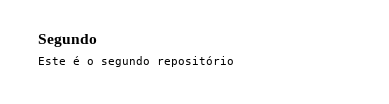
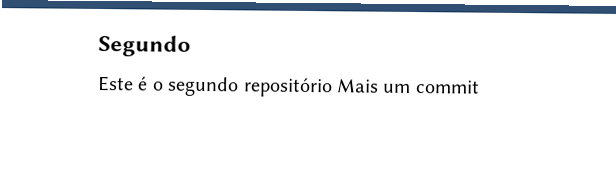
- Este é o segundo repositório
+ Este é o segundo repositório Mais um commit

